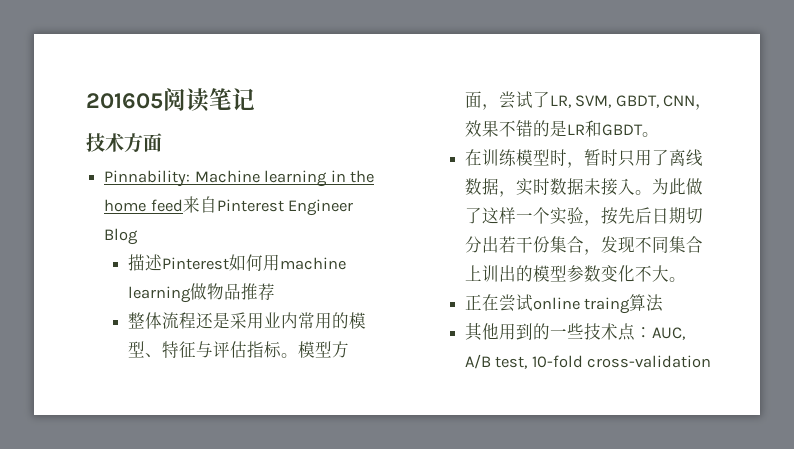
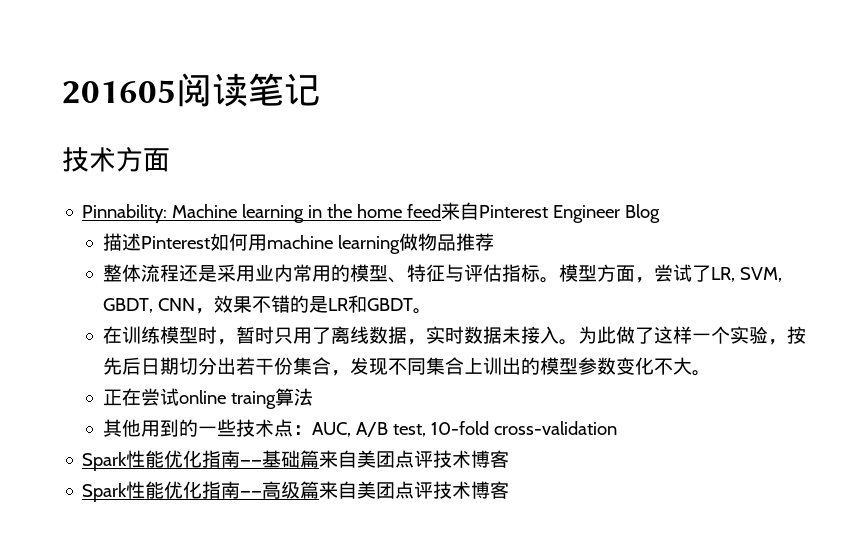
+ Spark性能优化指南——基础篇来自美团点评技术博客
+ Spark性能优化指南——高级篇来自美团点评技术博客

